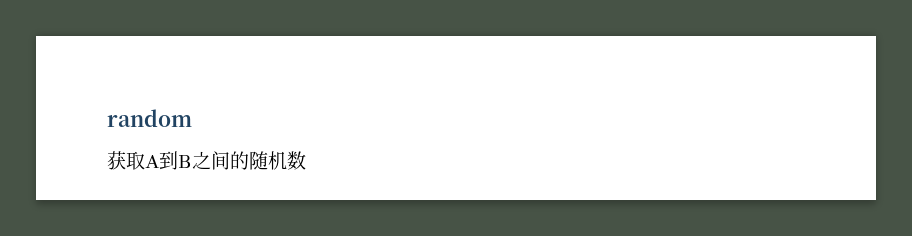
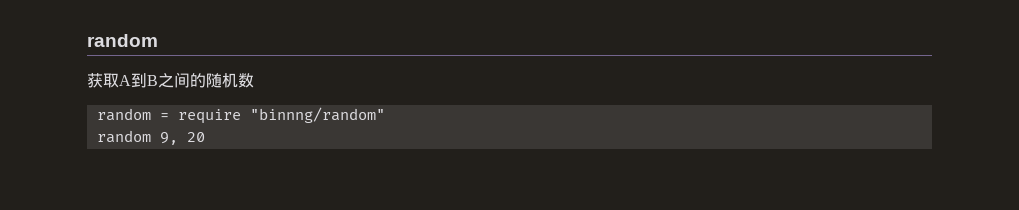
+ random = require "binnng/random"
+ random 9, 20

